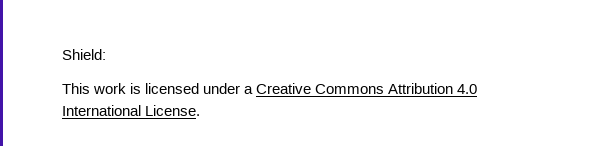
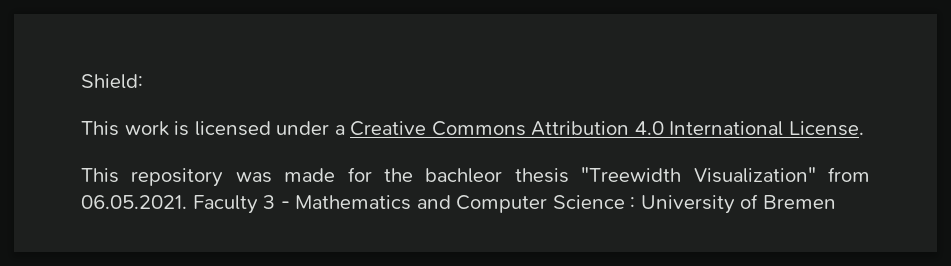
+ This repository was made for the bachleor thesis "Treewidth Visualization" from 06.05.2021. Faculty 3 - Mathematics and Computer Science : University of Bremen

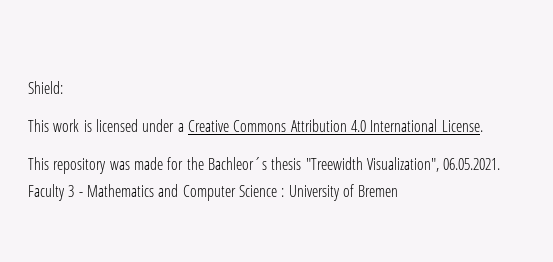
- This repository was made for the bachleor thesis "Treewidth Visualization" from 06.05.2021. Faculty 3 - Mathematics and Computer Science : University of Bremen
+ This repository was made for the Bachleor´s thesis "Treewidth Visualization", 06.05.2021.
+ Faculty 3 - Mathematics and Computer Science : University of Bremen

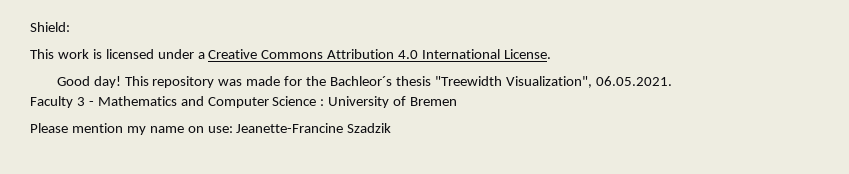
+ Good day!
+ Please mention my name on use: Jeanette-Francine Szadzik

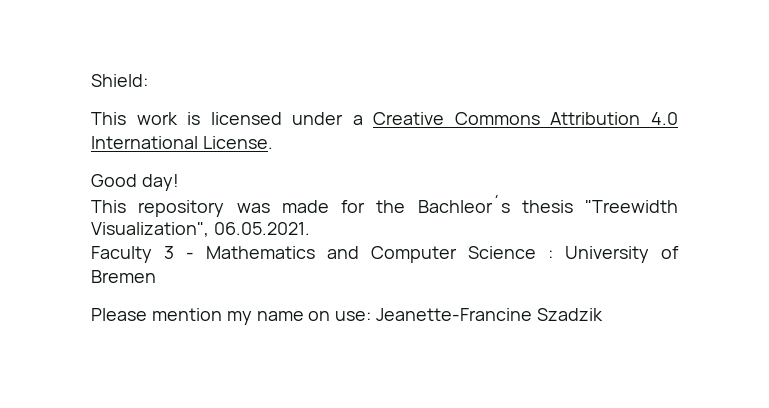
- Good day! This repository was made for the Bachleor´s thesis "Treewidth Visualization", 06.05.2021.
+ Good day!
+ This repository was made for the Bachleor´s thesis "Treewidth Visualization", 06.05.2021.

